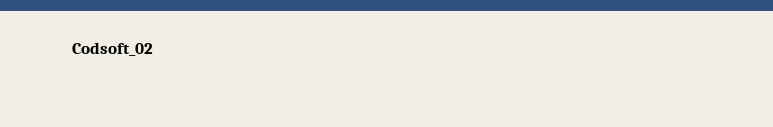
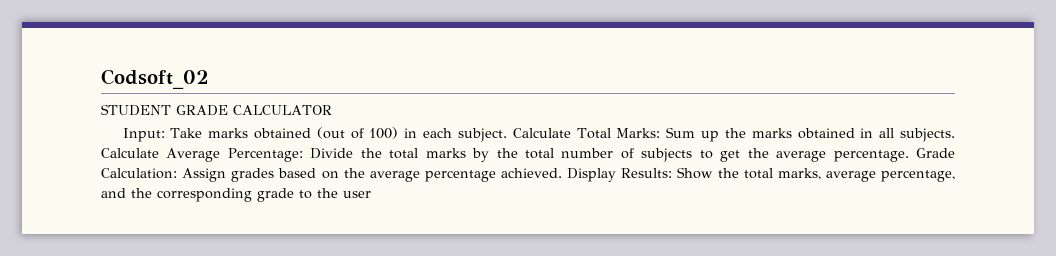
+ STUDENT GRADE CALCULATOR
+ Input: Take marks obtained (out of 100) in each subject. Calculate Total Marks: Sum up the marks obtained in all subjects. Calculate Average Percentage: Divide the total marks by the total number of subjects to get the average percentage. Grade Calculation: Assign grades based on the average percentage achieved. Display Results: Show the total marks, average percentage, and the corresponding grade to the user

